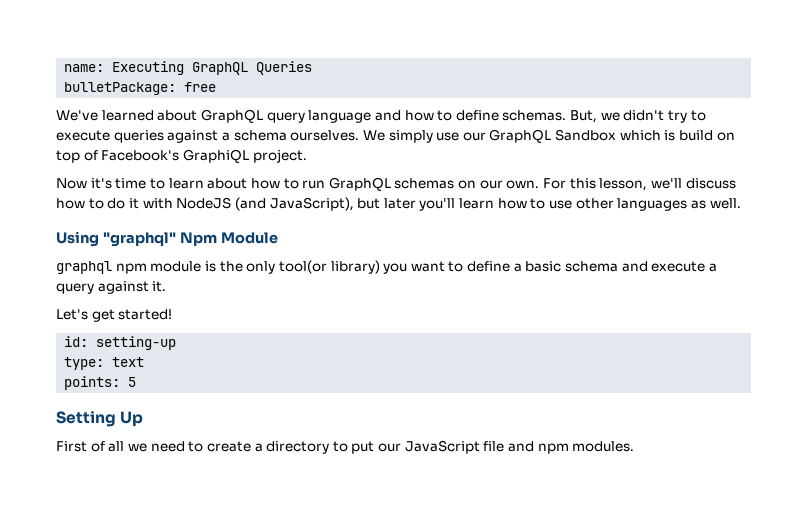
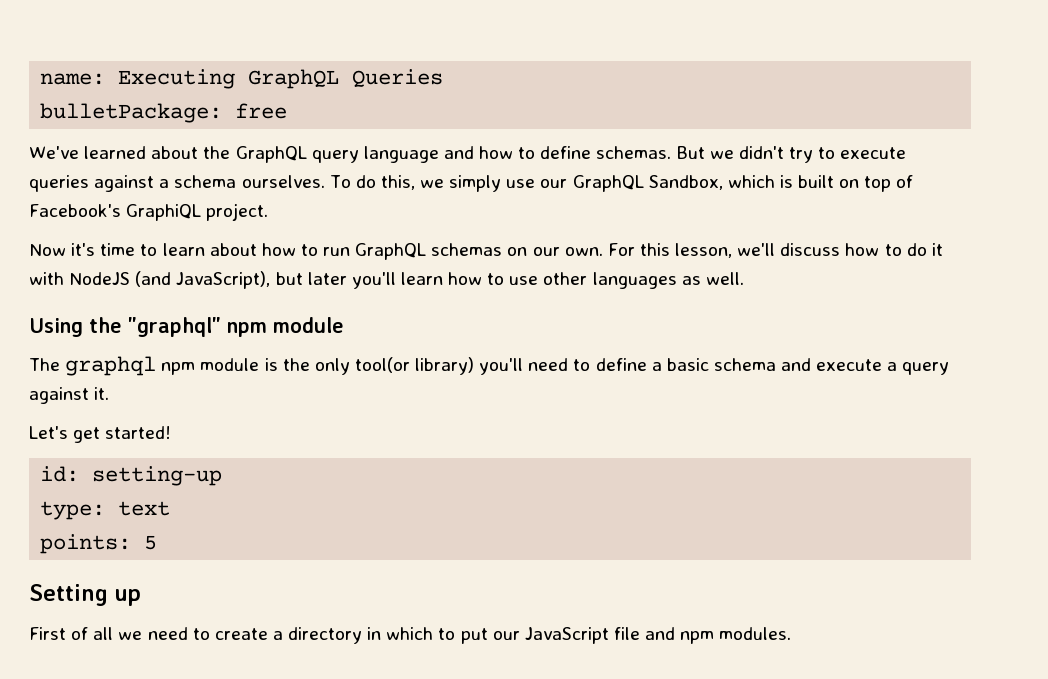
- We've learned about GraphQL query language and how to define schemas.
+ We've learned about the GraphQL query language and how to define schemas.
- But, we didn't try to execute queries against a schema ourselves.
+ But we didn't try to execute queries against a schema ourselves.
- We simply use our GraphQL Sandbox which is build on top of Facebook's GraphiQL project.
+ To do this, we simply use our GraphQL Sandbox, which is built on top of Facebook's GraphiQL project.
- Using "graphql" Npm Module
- graphql npm module is the only tool(or library) you want to define a basic schema and execute a query against it.
+ Using the "graphql" npm module
+ The graphql npm module is the only tool(or library) you'll need to define a basic schema and execute a query against it.
- Setting Up
+ Setting up
- First of all we need to create a directory to put our JavaScript file and npm modules.
+ First of all we need to create a directory in which to put our JavaScript file and npm modules.

